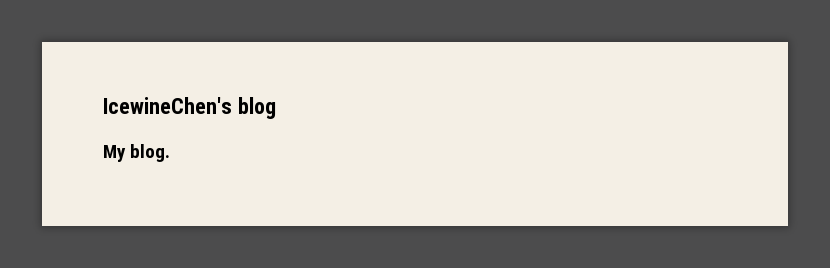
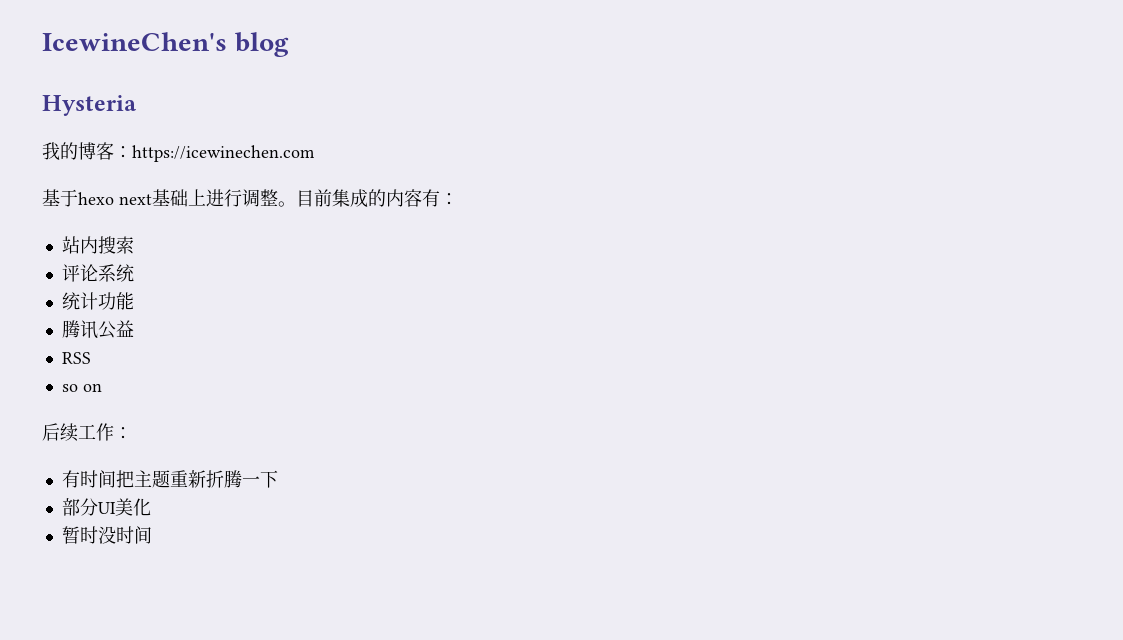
- My blog.
+ Hysteria
+ 我的博客：https://icewinechen.com
+ 基于hexo next基础上进行调整。目前集成的内容有：
+ 站内搜索
+ 评论系统
+ 统计功能
+ 腾讯公益
+ RSS
+ so on
+ 后续工作：
+ 有时间把主题重新折腾一下
+ 部分UI美化
+ 暂时没时间

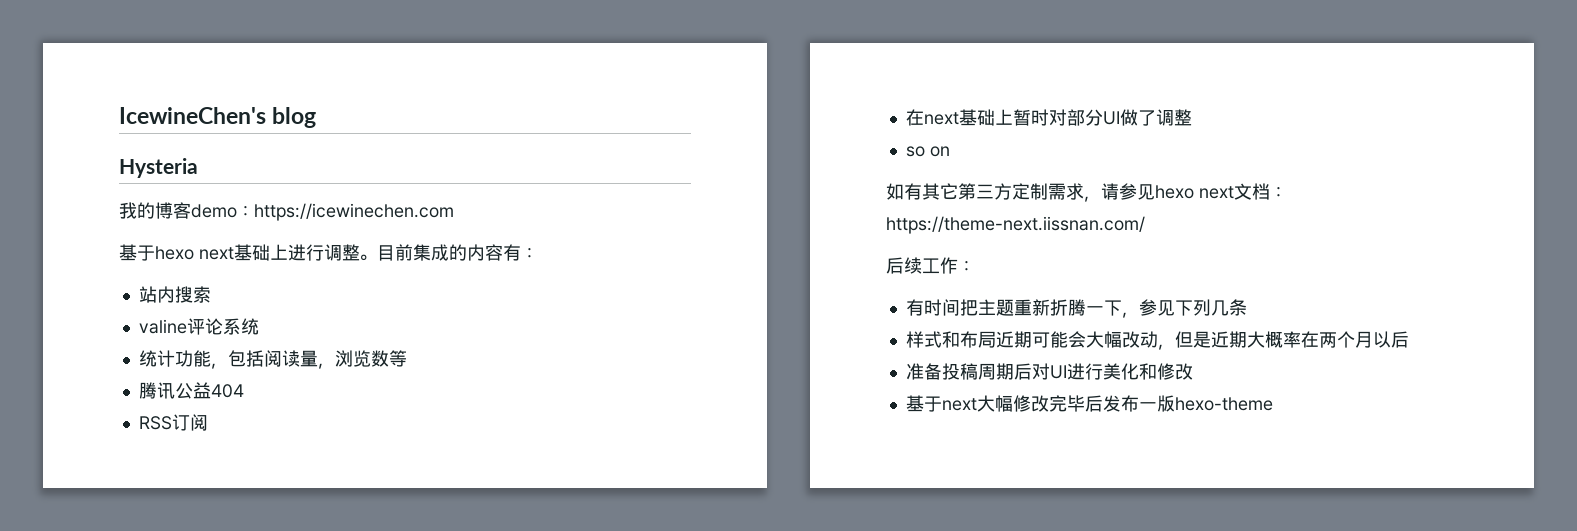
- 我的博客：https://icewinechen.com
+ 我的博客demo：https://icewinechen.com
- 评论系统
+ valine评论系统
- 统计功能
+ 统计功能，包括阅读量，浏览数等
- 腾讯公益
+ 腾讯公益404
- RSS
+ RSS订阅
+ 在next基础上暂时对部分UI做了调整
  so on
+ 如有其它第三方定制需求，请参见hexo next文档：https://theme-next.iissnan.com/
- 有时间把主题重新折腾一下
- 部分UI美化
- 暂时没时间
+ 有时间把主题重新折腾一下，参见下列几条
+ 样式和布局近期可能会大幅改动，但是近期大概率在两个月以后
+ 准备投稿周期后对UI进行美化和修改
+ 基于next大幅修改完毕后发布一版hexo-theme

